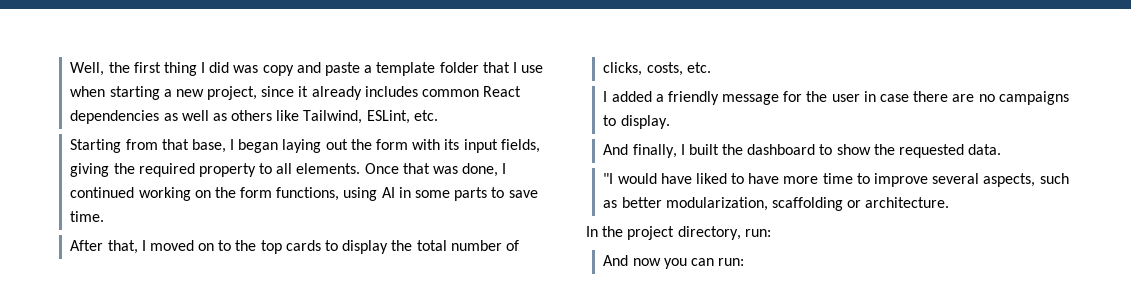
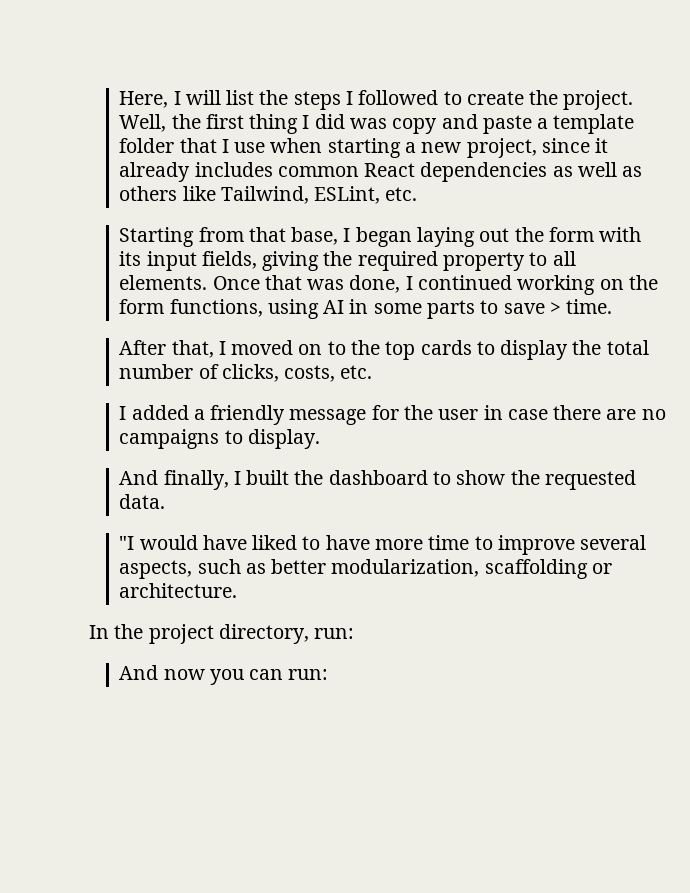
+ Here, I will list the steps I followed to create the project.
- Once that was done, I continued working on the form functions, using AI in some parts to save time.
+ Once that was done, I continued working on the form functions, using AI in some parts to save > time.

